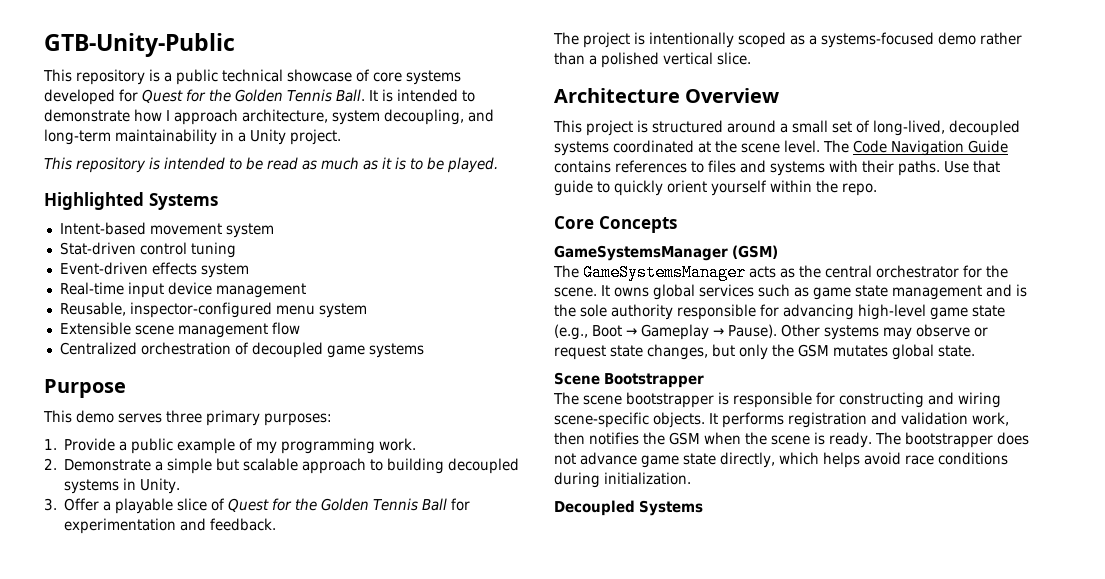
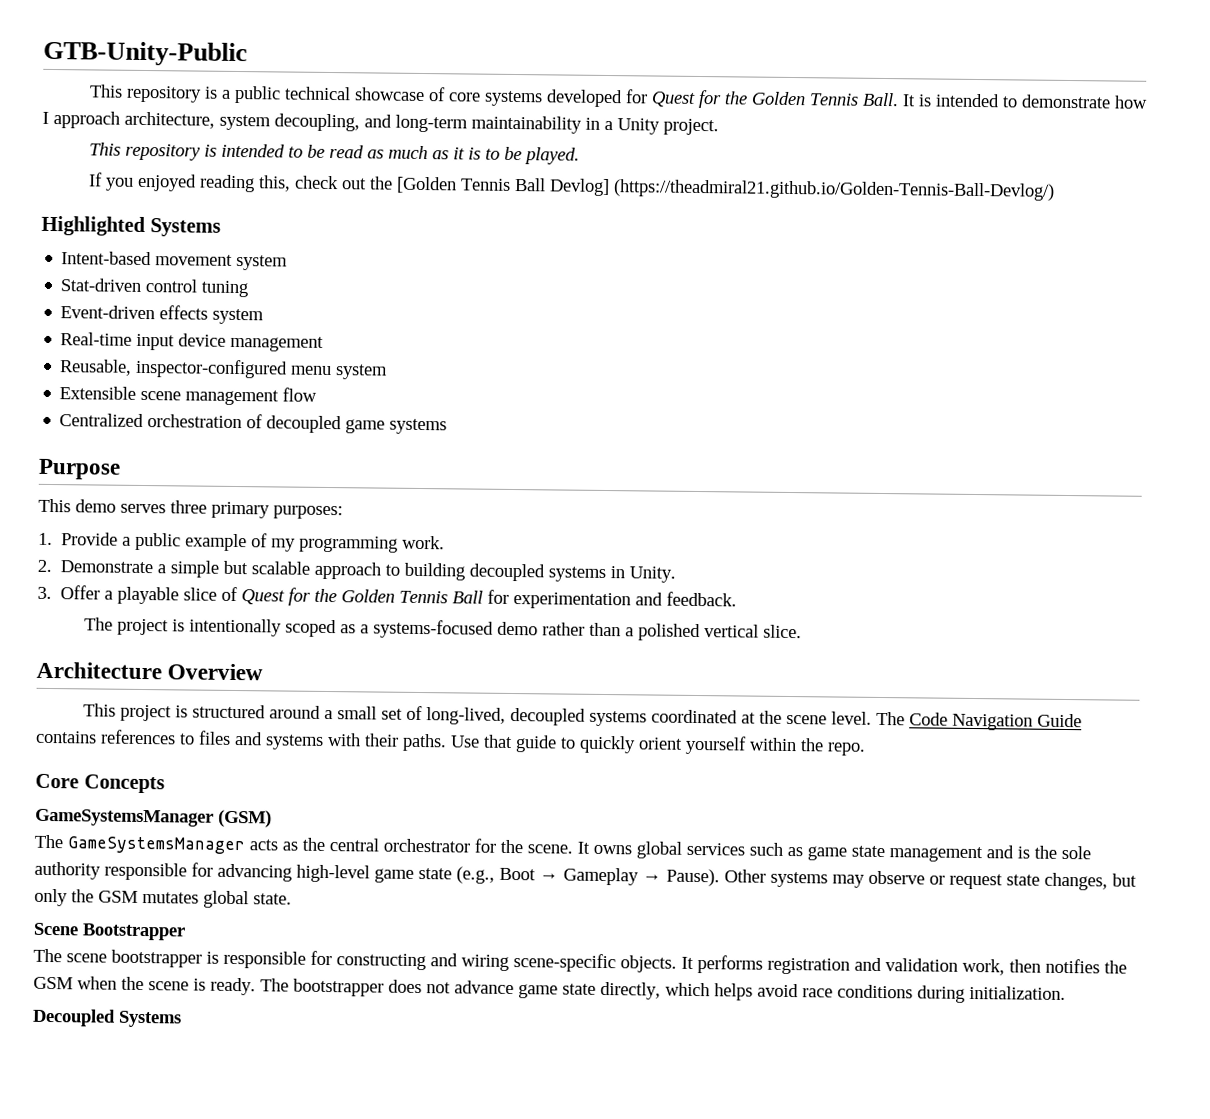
+ If you enjoyed reading this, check out the [Golden Tennis Ball Devlog] (https://theadmiral21.github.io/Golden-Tennis-Ball-Devlog/)

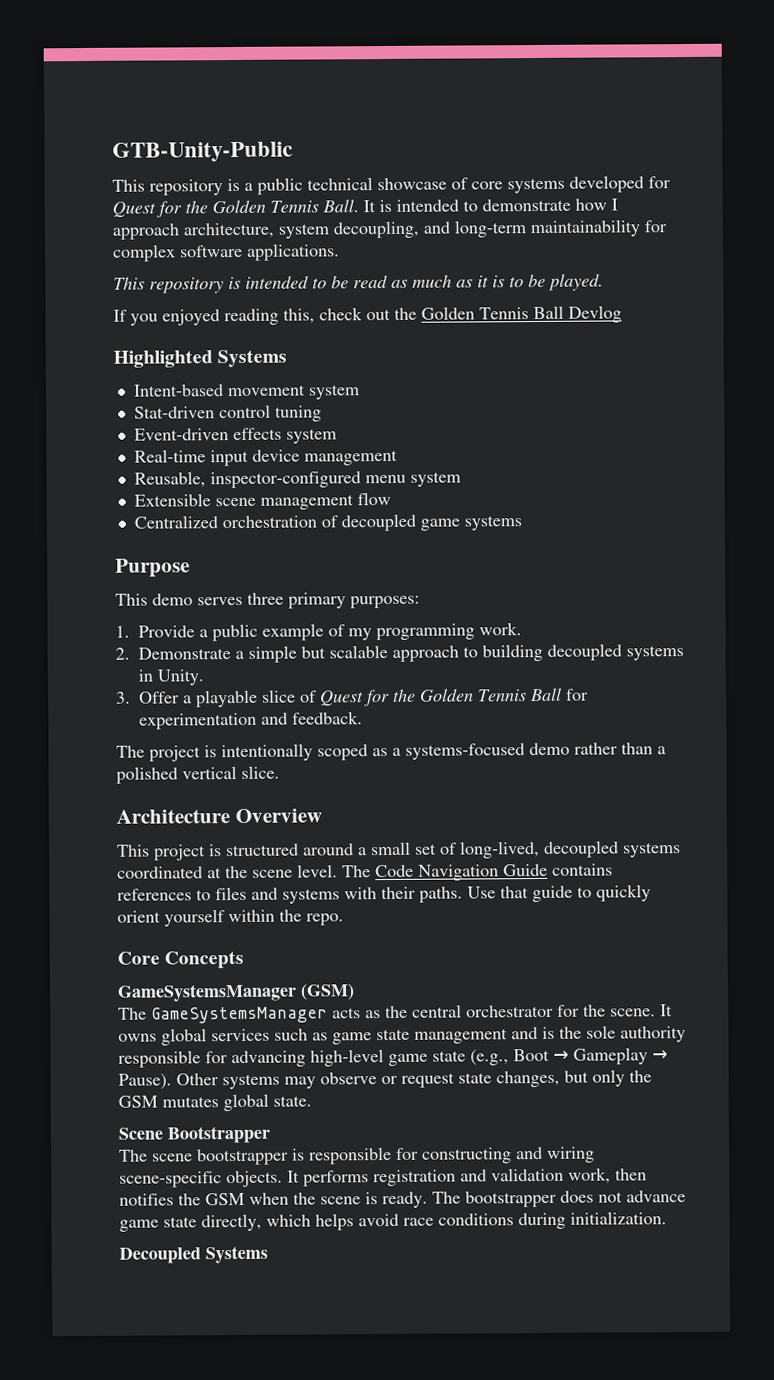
- It is intended to demonstrate how I approach architecture, system decoupling, and long-term maintainability in a Unity project.
+ It is intended to demonstrate how I approach architecture, system decoupling, and long-term maintainability for complex software applications.
- If you enjoyed reading this, check out the [Golden Tennis Ball Devlog] (https://theadmiral21.github.io/Golden-Tennis-Ball-Devlog/)
+ If you enjoyed reading this, check out the Golden Tennis Ball Devlog

